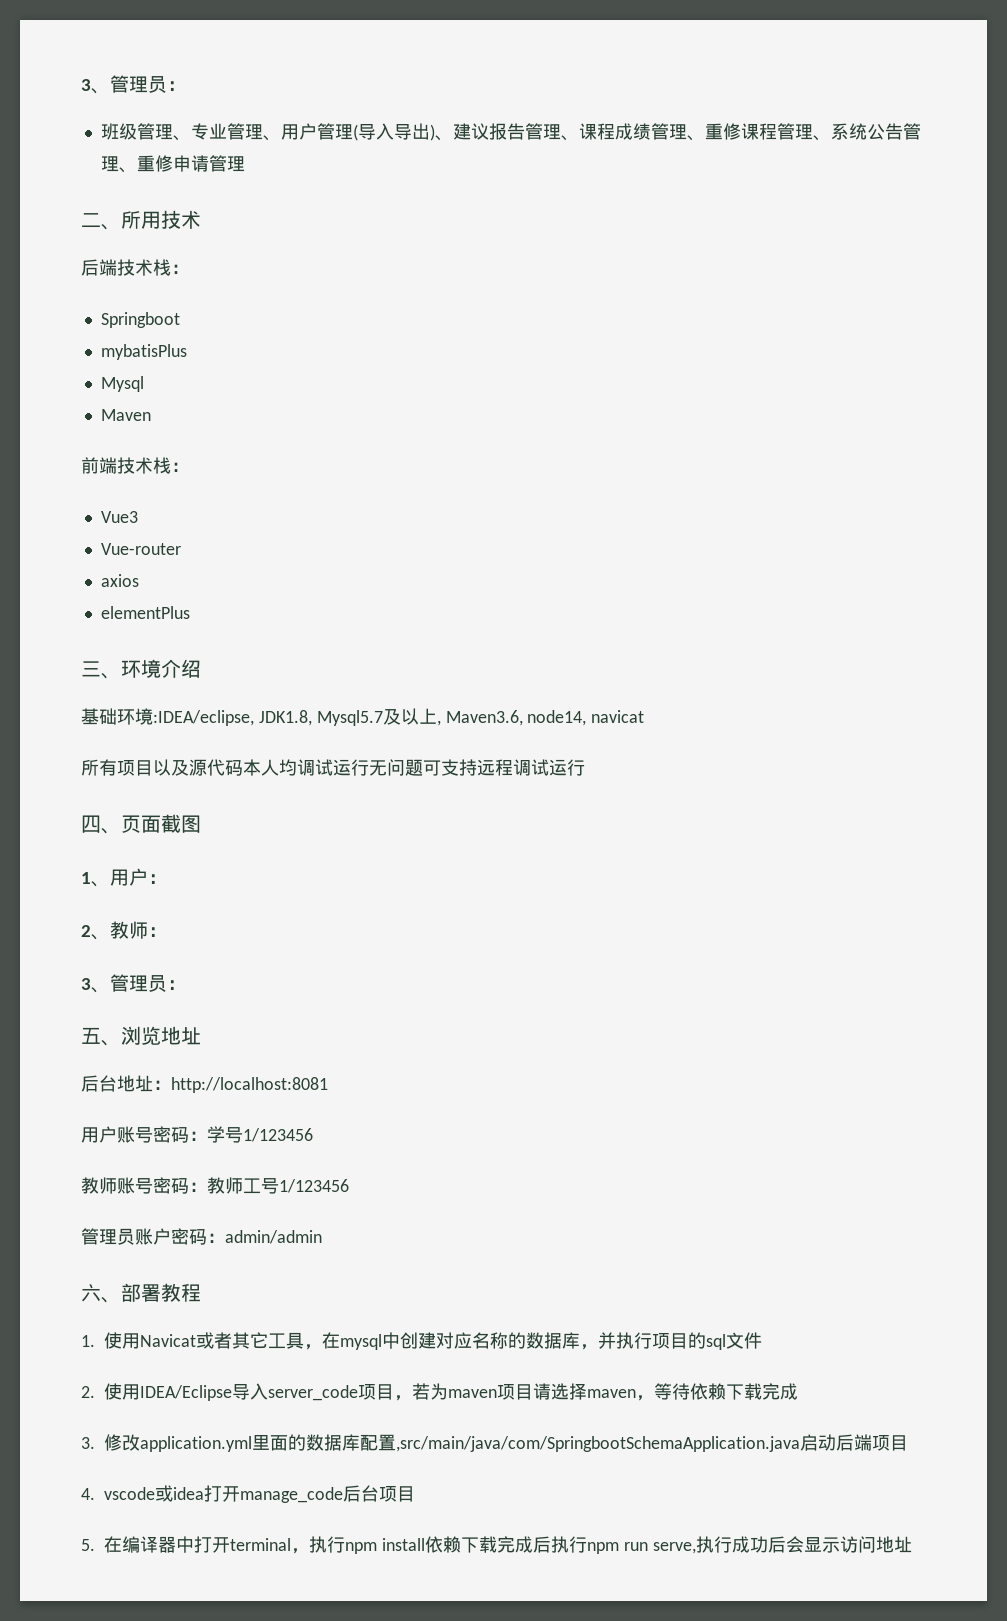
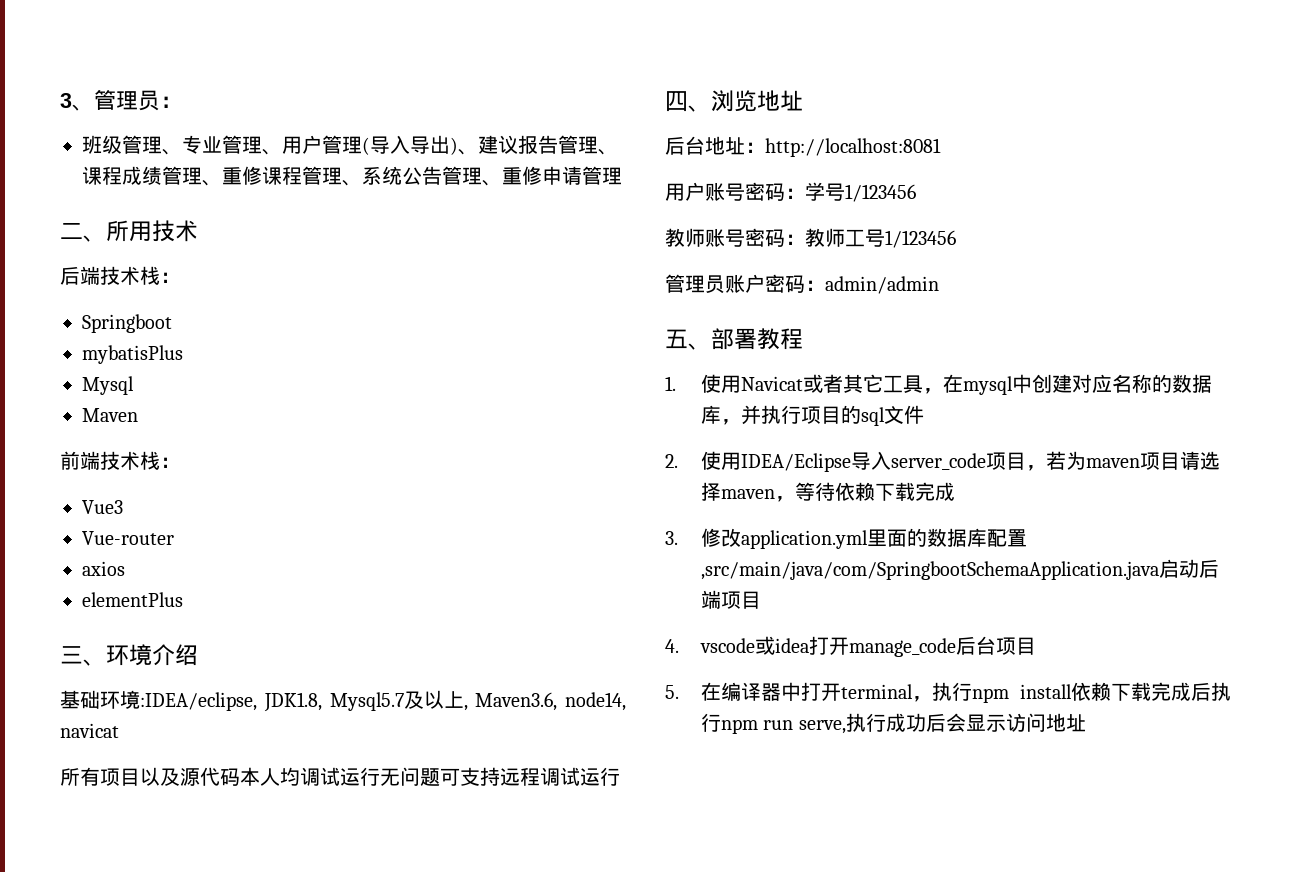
- 四、页面截图
- 1、用户：
- 2、教师：
- 3、管理员：
- 五、浏览地址
+ 四、浏览地址
- 六、部署教程
+ 五、部署教程

